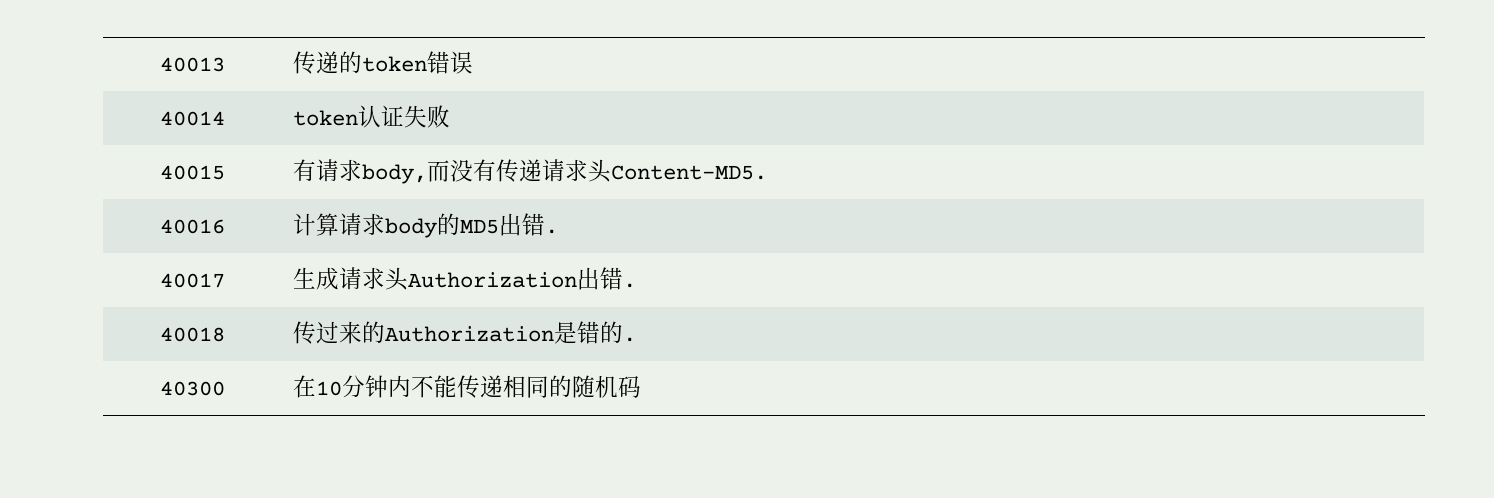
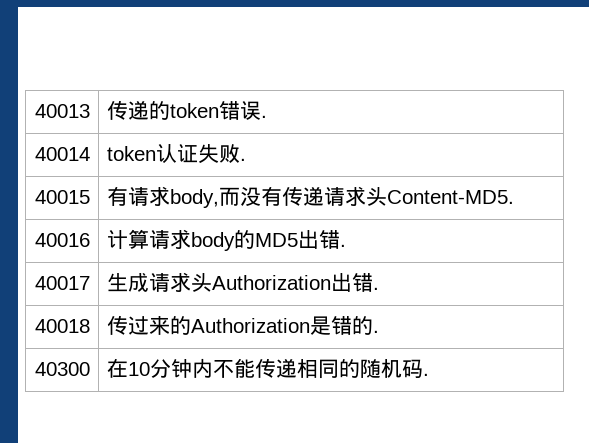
- 40013 | 传递的token错误
+ 40013 | 传递的token错误.
- 40014 | token认证失败
+ 40014 | token认证失败.
- 40300 | 在10分钟内不能传递相同的随机码
+ 40300 | 在10分钟内不能传递相同的随机码.

